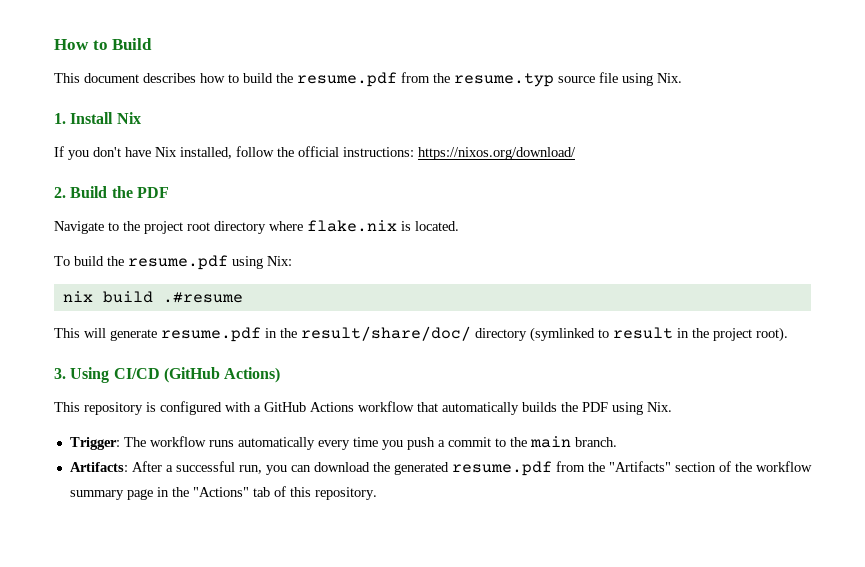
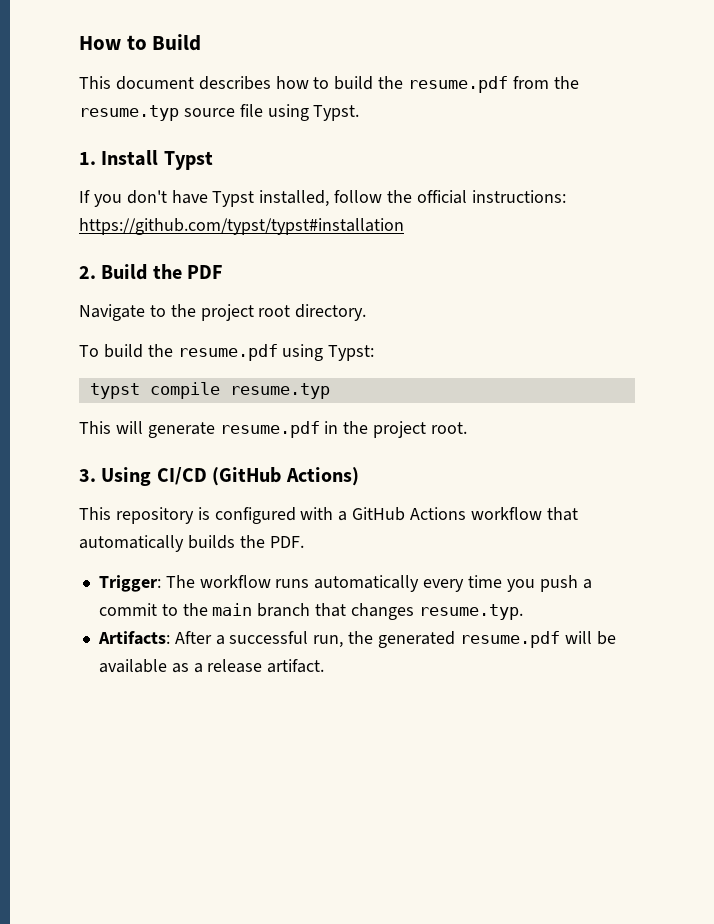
- This document describes how to build the resume.pdf from the resume.typ source file using Nix.
+ This document describes how to build the resume.pdf from the resume.typ source file using Typst.
- 1. Install Nix
+ 1. Install Typst
- If you don't have Nix installed, follow the official instructions: https://nixos.org/download/
+ If you don't have Typst installed, follow the official instructions: https://github.com/typst/typst#installation
- Navigate to the project root directory where flake.nix is located.
+ Navigate to the project root directory.
- To build the resume.pdf using Nix:
- nix build .#resume
+ To build the resume.pdf using Typst:
+ typst compile resume.typ
- This will generate resume.pdf in the result/share/doc/ directory (symlinked to result in the project root).
+ This will generate resume.pdf in the project root.
- This repository is configured with a GitHub Actions workflow that automatically builds the PDF using Nix.
+ This repository is configured with a GitHub Actions workflow that automatically builds the PDF.
- Trigger: The workflow runs automatically every time you push a commit to the main branch.
+ Trigger: The workflow runs automatically every time you push a commit to the main branch that changes resume.typ.
- Artifacts: After a successful run, you can download the generated resume.pdf from the "Artifacts" section of the workflow summary page in the "Actions" tab of this repository.
+ Artifacts: After a successful run, the generated resume.pdf will be available as a release artifact.

